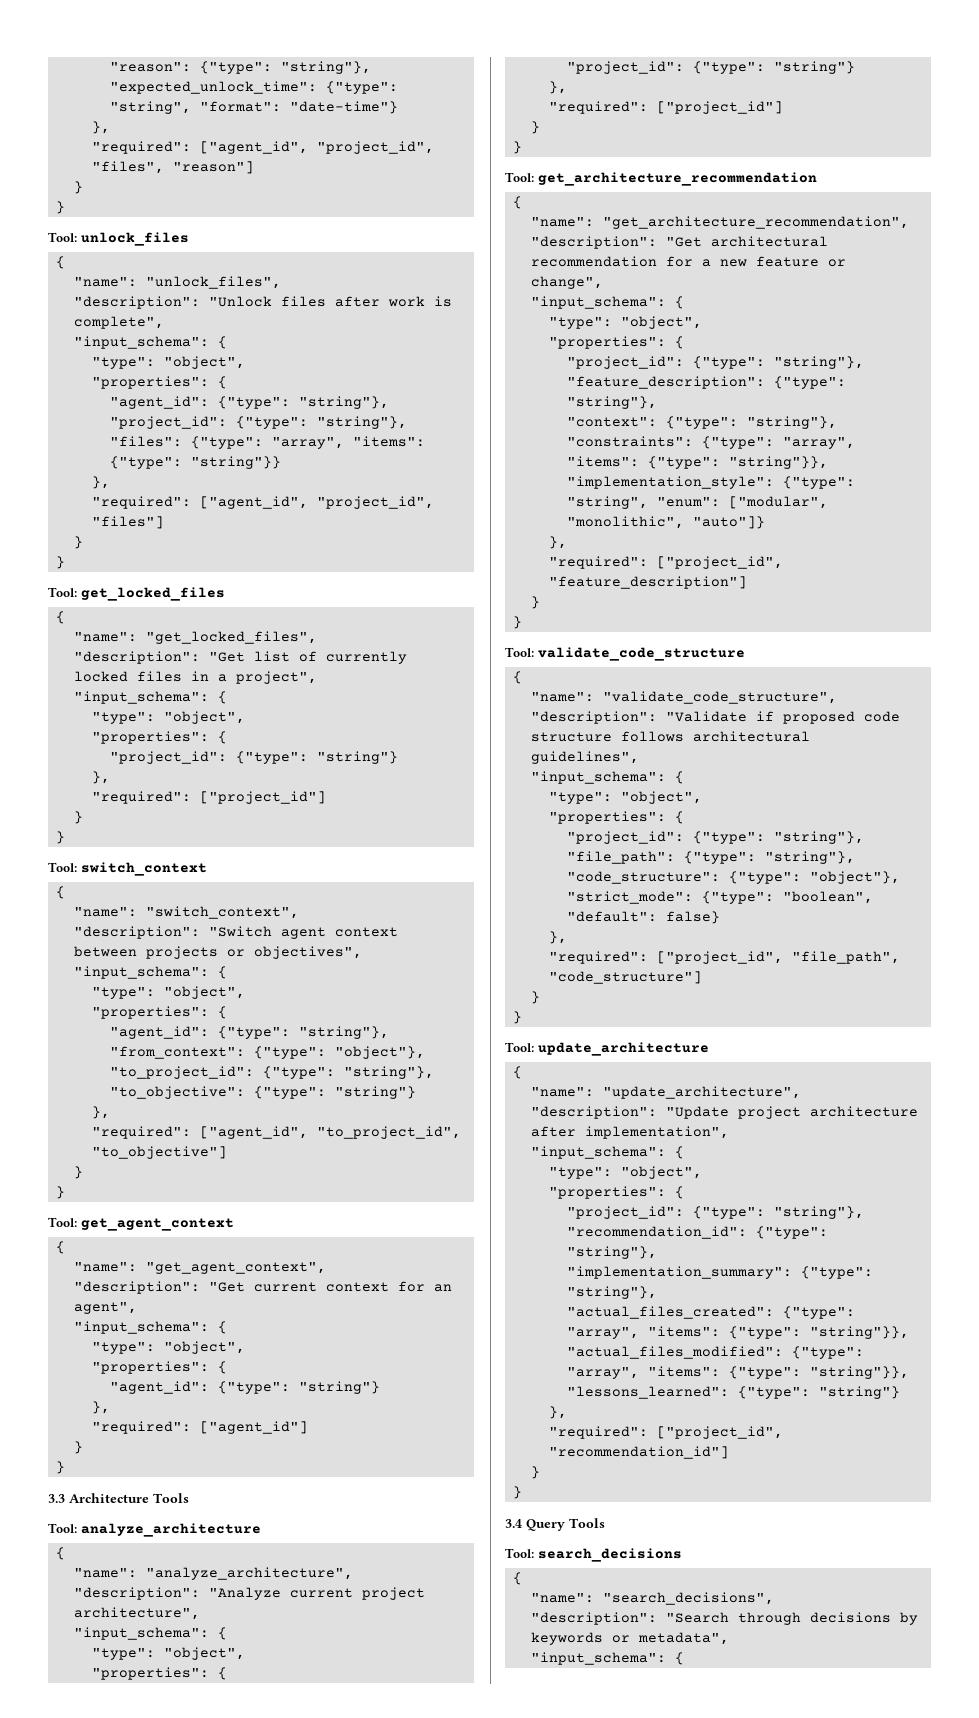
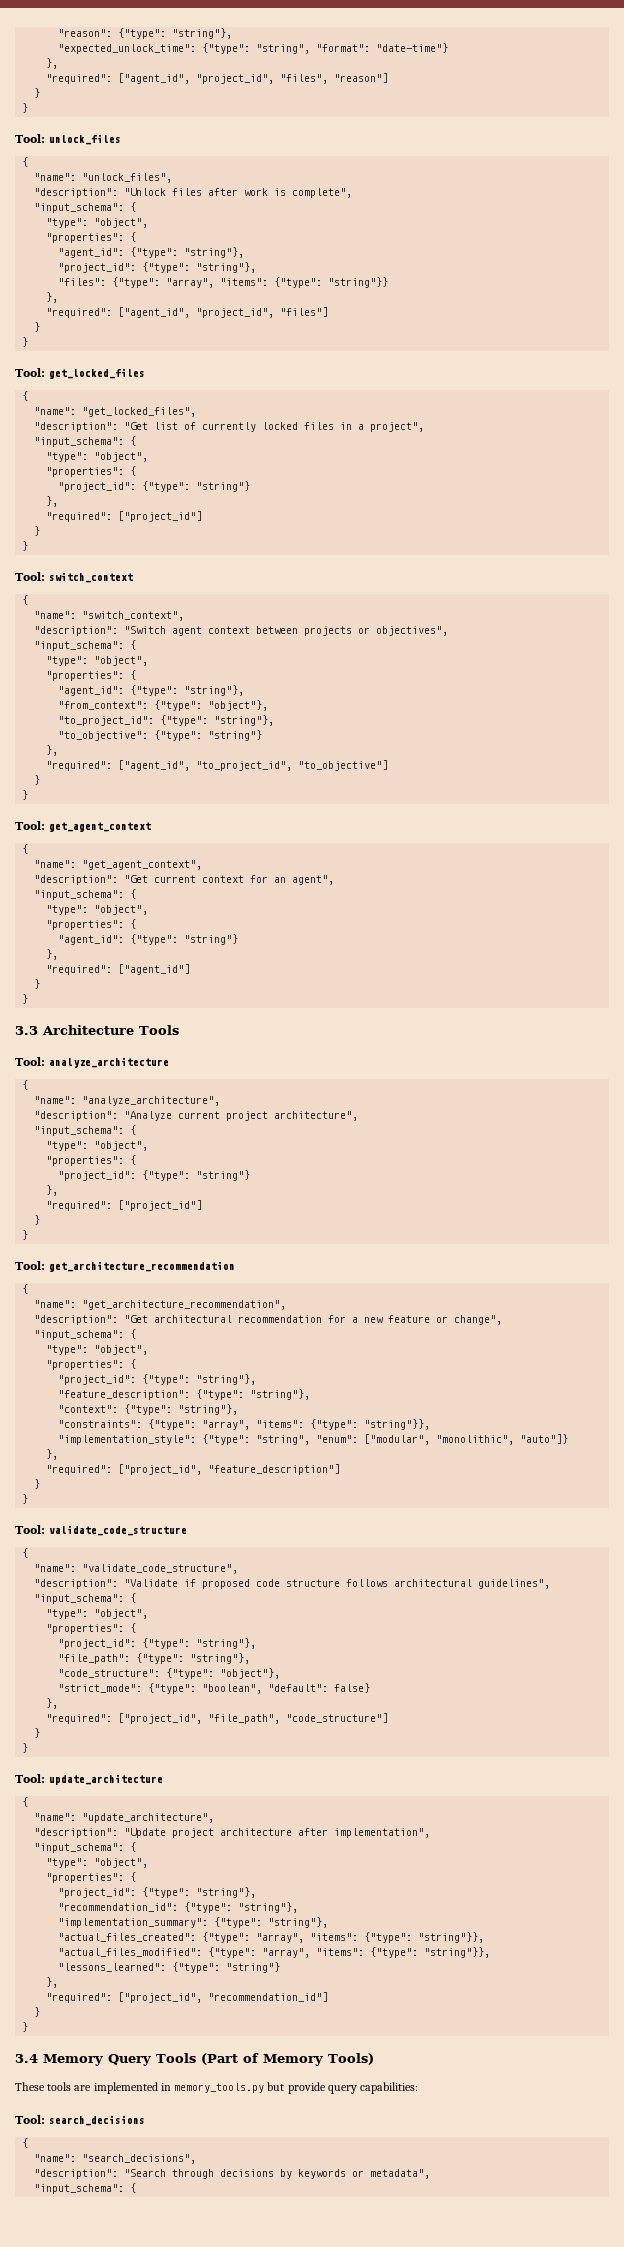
- 3.4 Query Tools
+ 3.4 Memory Query Tools (Part of Memory Tools)
+ These tools are implemented in memory_tools.py but provide query capabilities:

